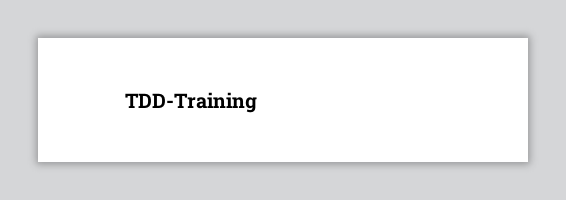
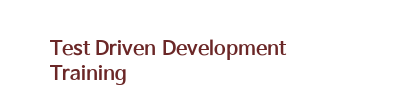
- TDD-Training
+ Test Driven Development Training

